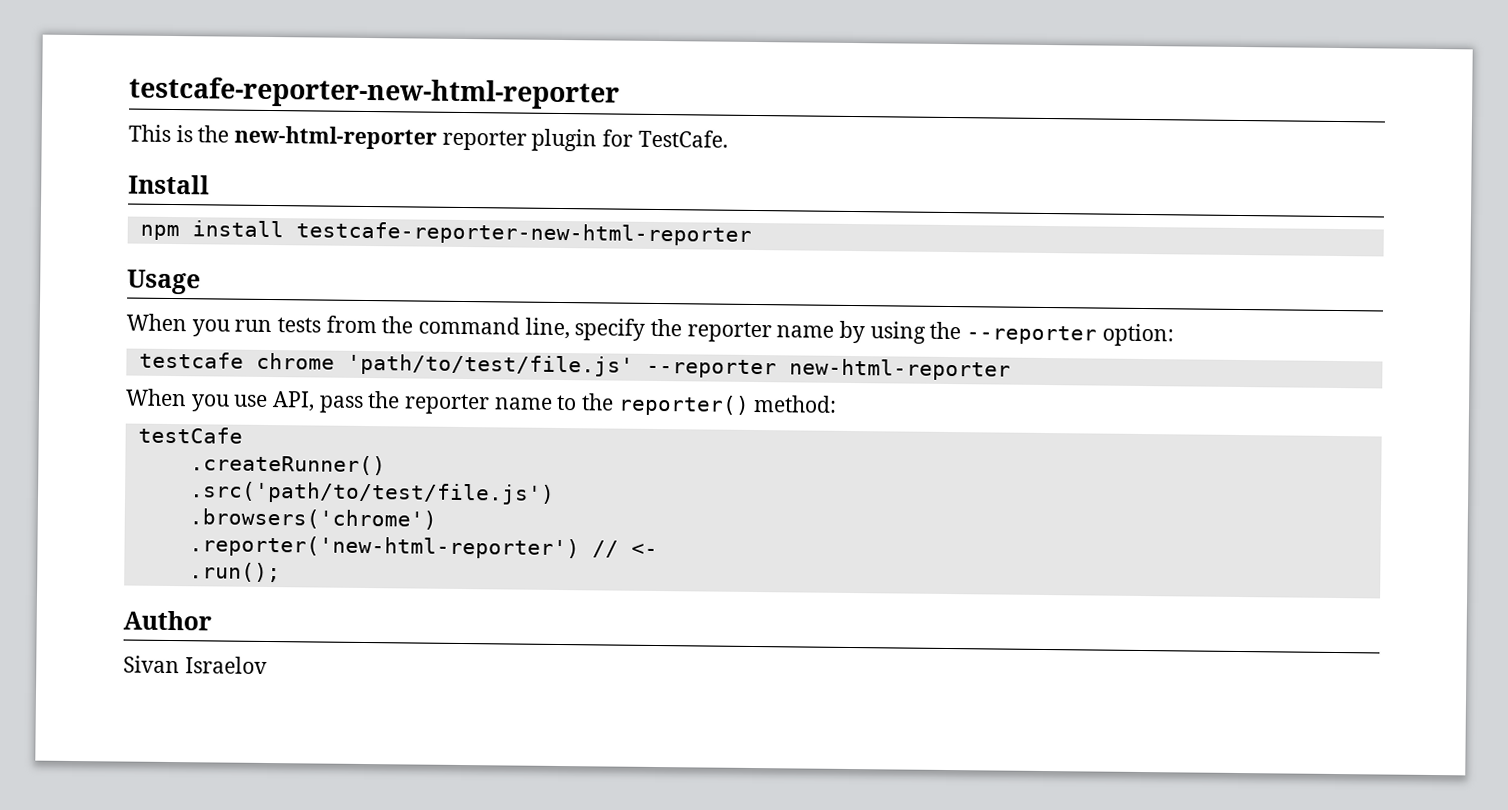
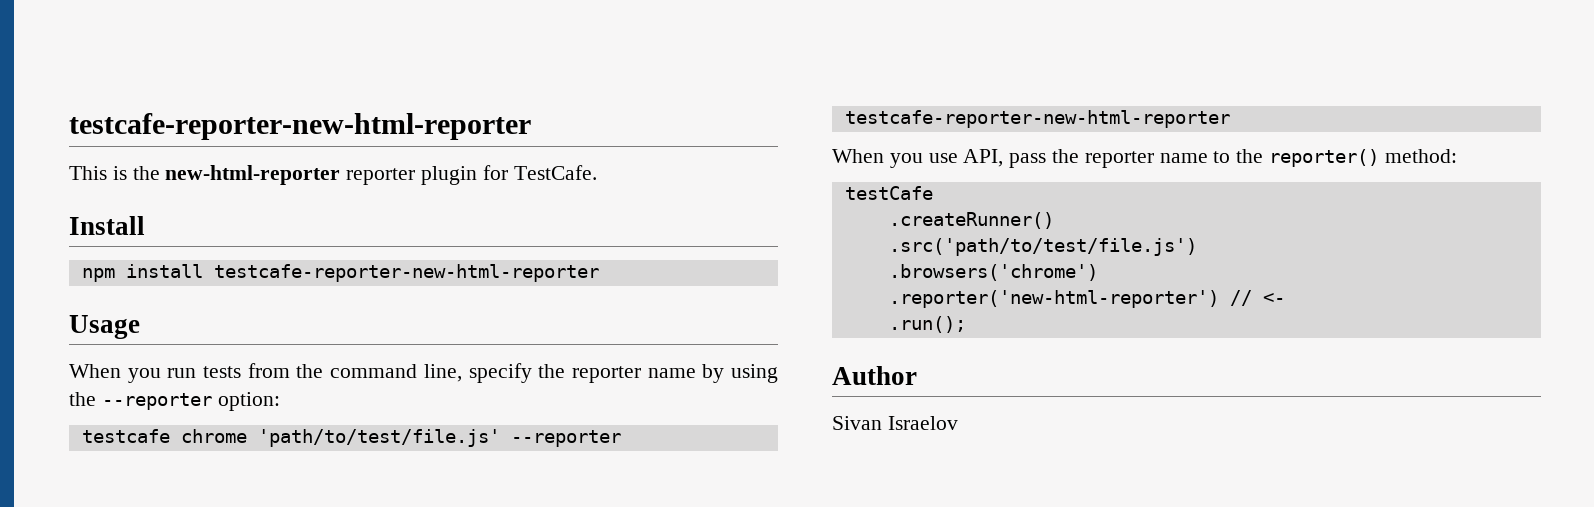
- testcafe chrome 'path/to/test/file.js' --reporter new-html-reporter
+ testcafe chrome 'path/to/test/file.js' --reporter testcafe-reporter-new-html-reporter

